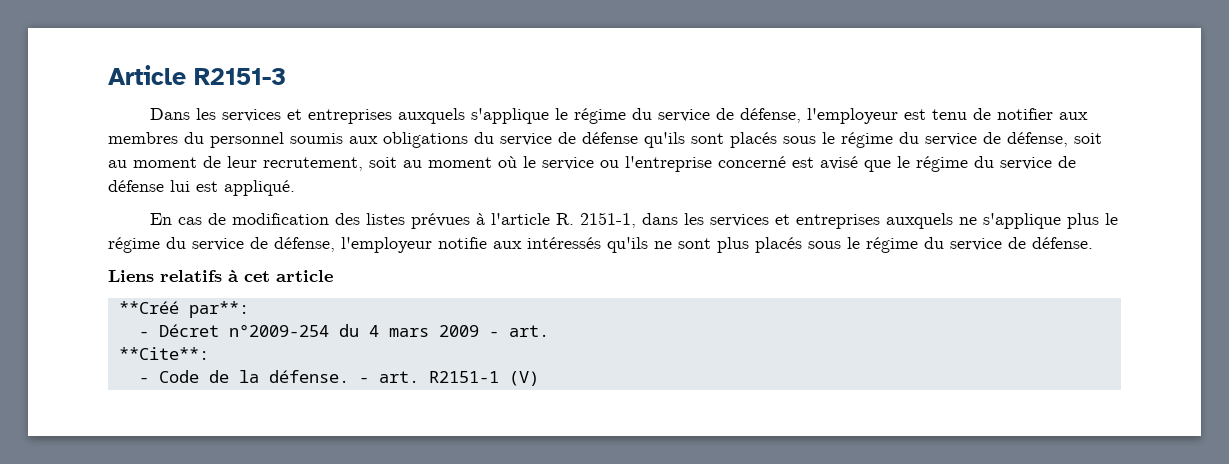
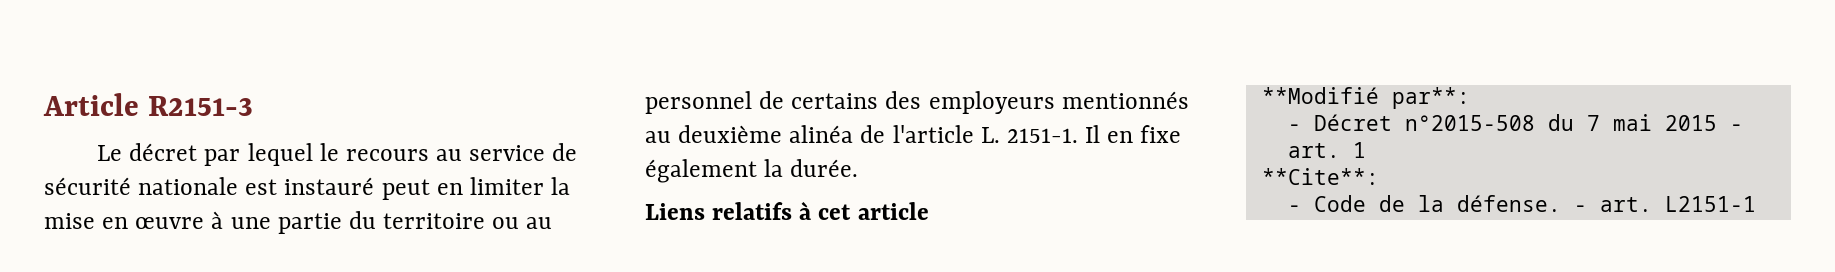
- Dans les services et entreprises auxquels s'applique le régime du service de défense, l'employeur est tenu de notifier aux membres du personnel soumis aux obligations du service de défense qu'ils sont placés sous le régime du service de défense, soit au moment de leur recrutement, soit au moment où le service ou l'entreprise concerné est avisé que le régime du service de défense lui est appliqué.
- En cas de modification des listes prévues à l'article R. 2151-1, dans les services et entreprises auxquels ne s'applique plus le régime du service de défense, l'employeur notifie aux intéressés qu'ils ne sont plus placés sous le régime du service de défense.
+ Le décret par lequel le recours au service de sécurité nationale est instauré peut en limiter la mise en œuvre à une partie du territoire ou au personnel de certains des employeurs mentionnés au deuxième alinéa de l'article L. 2151-1. Il en fixe également la durée.
- **Créé par**:
+ **Modifié par**:
- - Décret n°2009-254 du 4 mars 2009 - art.
+ - Décret n°2015-508 du 7 mai 2015 - art. 1
- - art. R2151-1 (V)
+ - art. L2151-1

